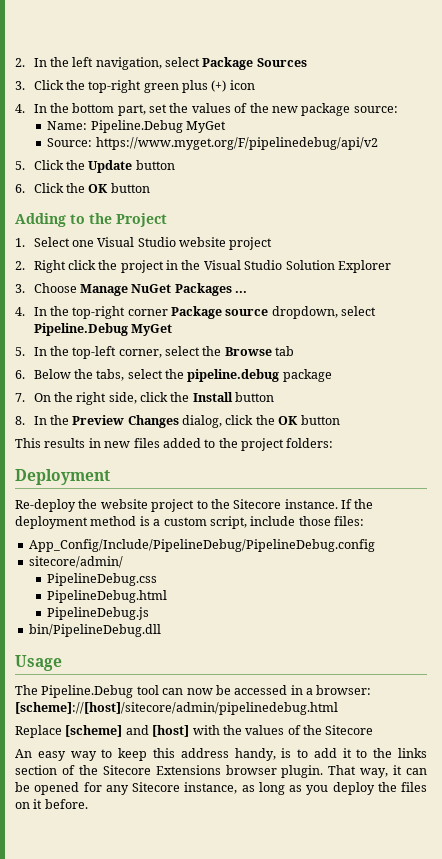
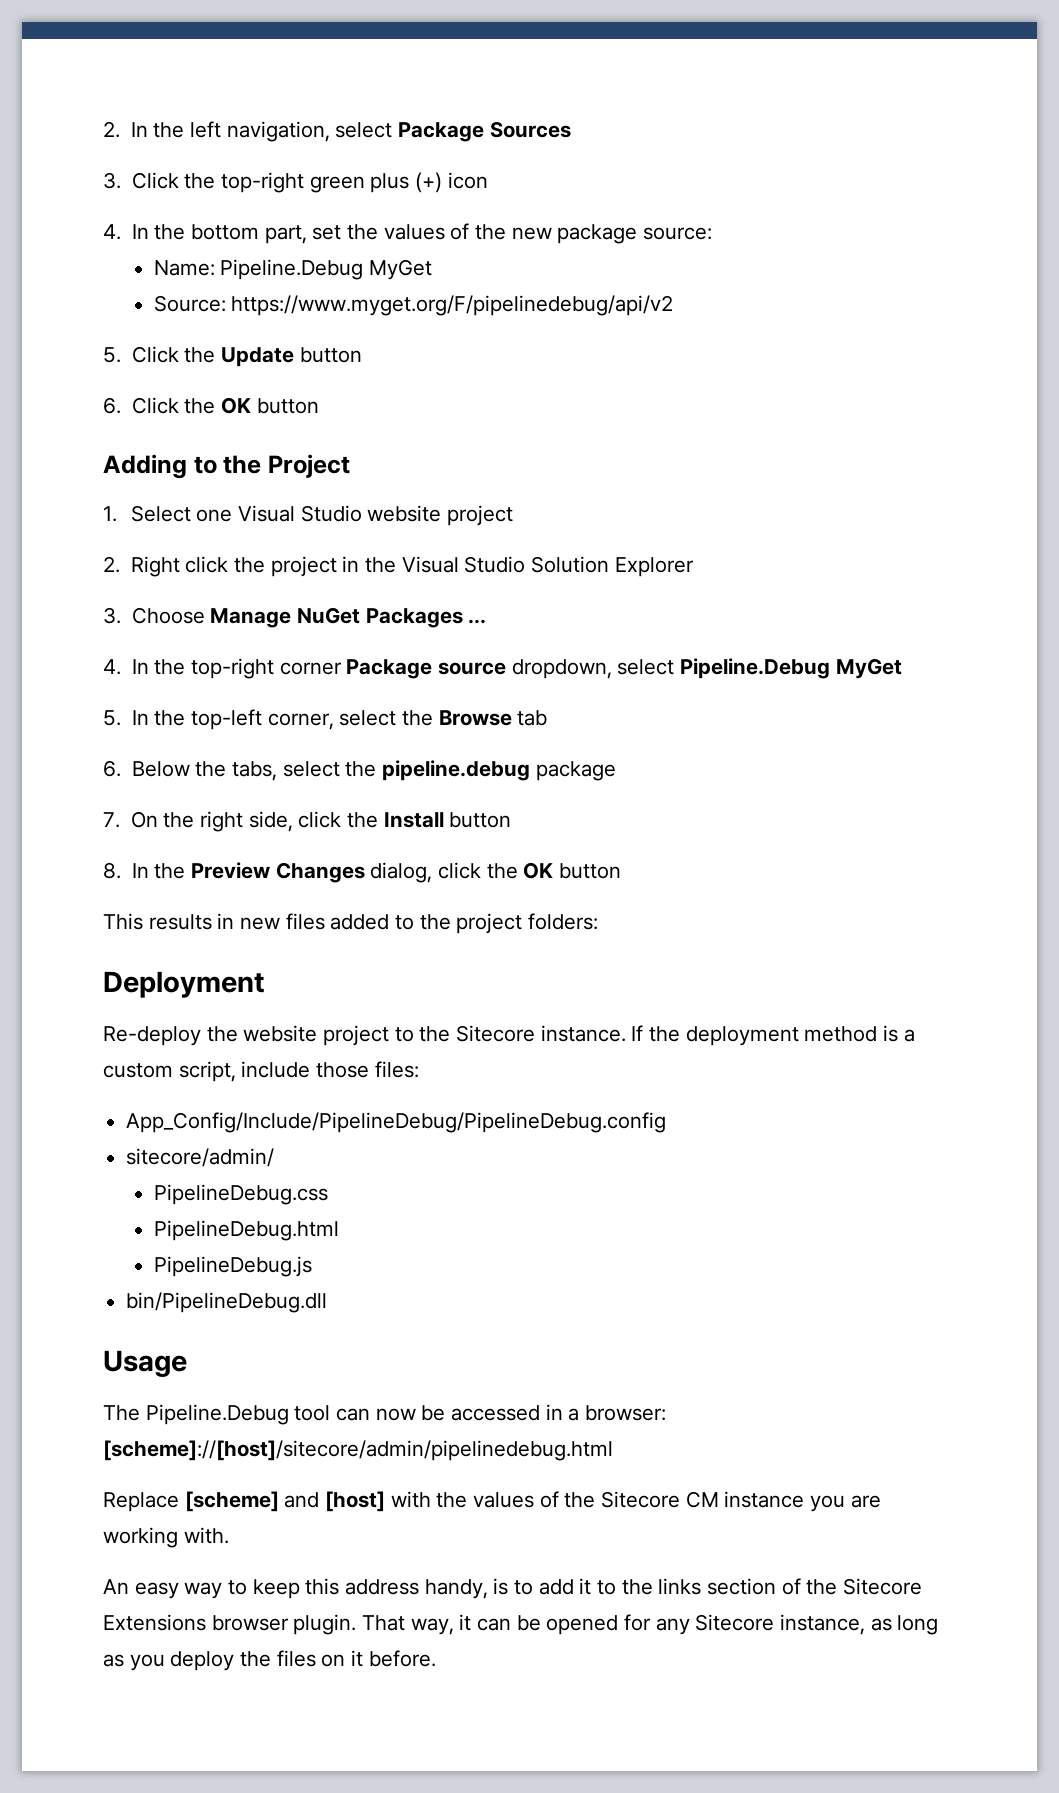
- Replace [scheme] and [host] with the values of the Sitecore
+ Replace [scheme] and [host] with the values of the Sitecore CM instance you are working with.

